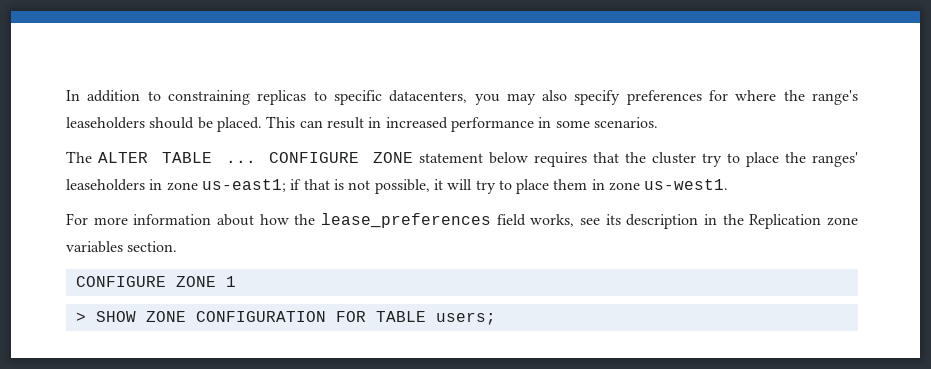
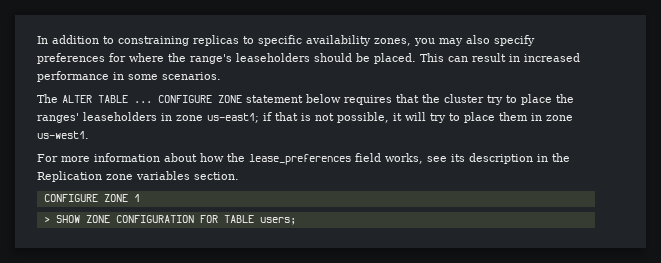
- In addition to constraining replicas to specific datacenters, you may also specify preferences for where the range's leaseholders should be placed.
+ In addition to constraining replicas to specific availability zones, you may also specify preferences for where the range's leaseholders should be placed.

